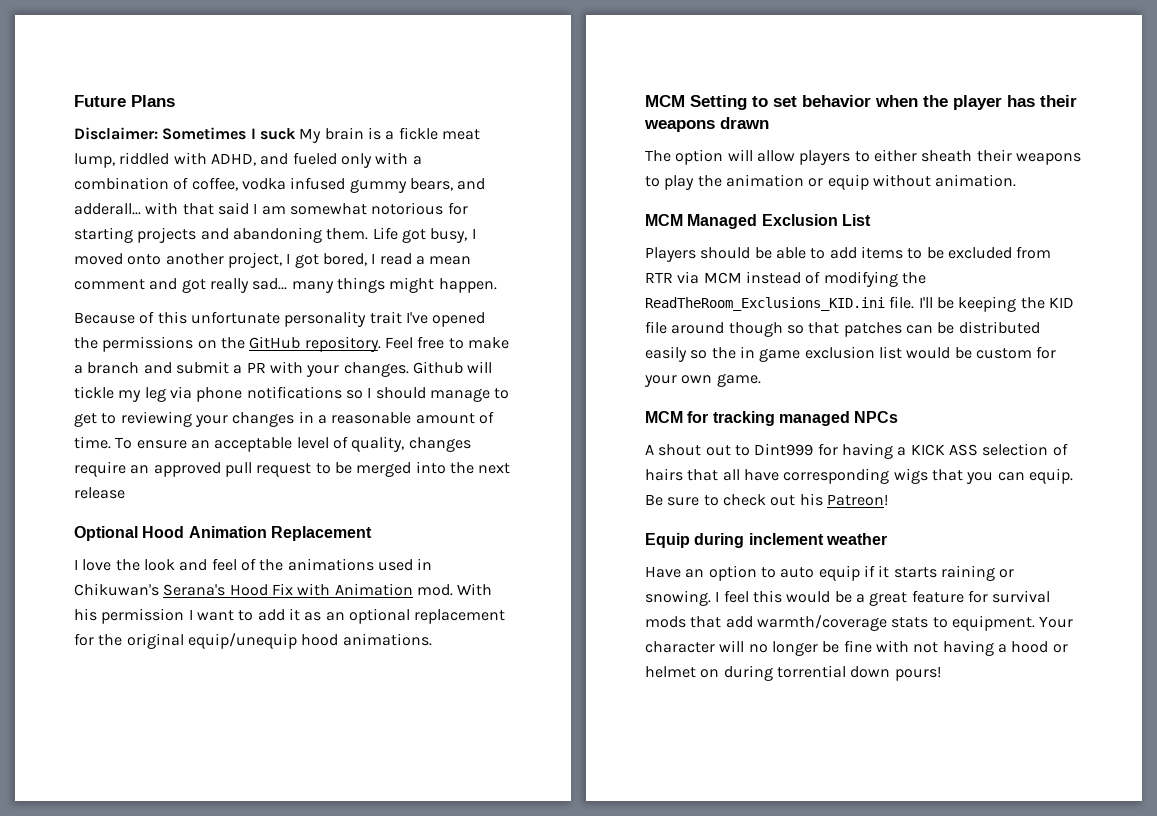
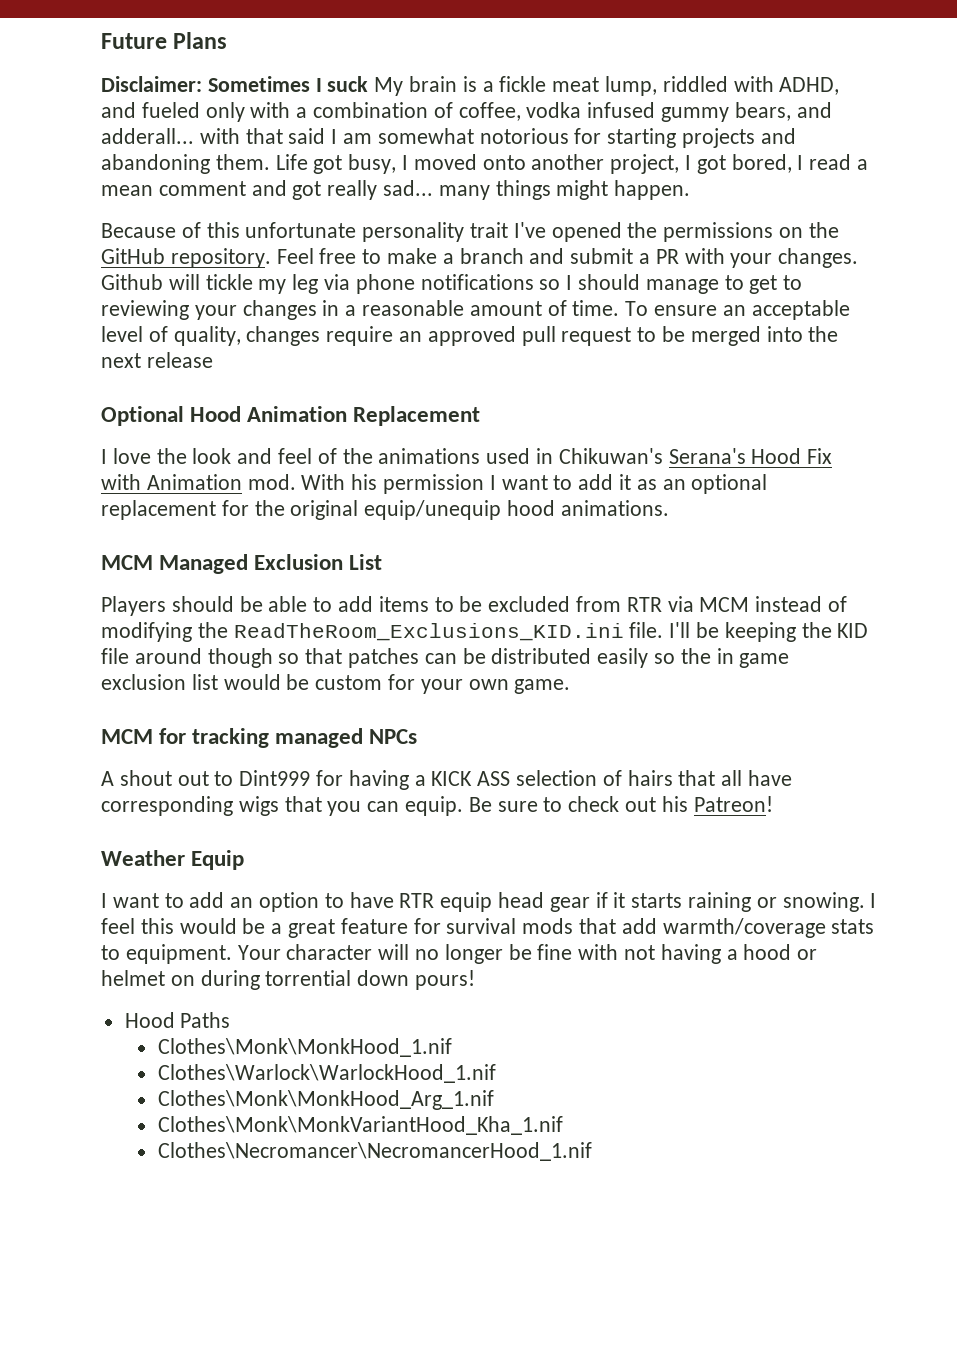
- MCM Setting to set behavior when the player has their weapons drawn
- The option will allow players to either sheath their weapons to play the animation or equip without animation.
- Equip during inclement weather
- Have an option to auto equip if it starts raining or snowing.
+ Weather Equip
+ I want to add an option to have RTR equip head gear if it starts raining or snowing.
+ Hood Paths
+ Clothes\Monk\MonkHood_1.nif
+ Clothes\Warlock\WarlockHood_1.nif
+ Clothes\Monk\MonkHood_Arg_1.nif
+ Clothes\Monk\MonkVariantHood_Kha_1.nif
+ Clothes\Necromancer\NecromancerHood_1.nif

